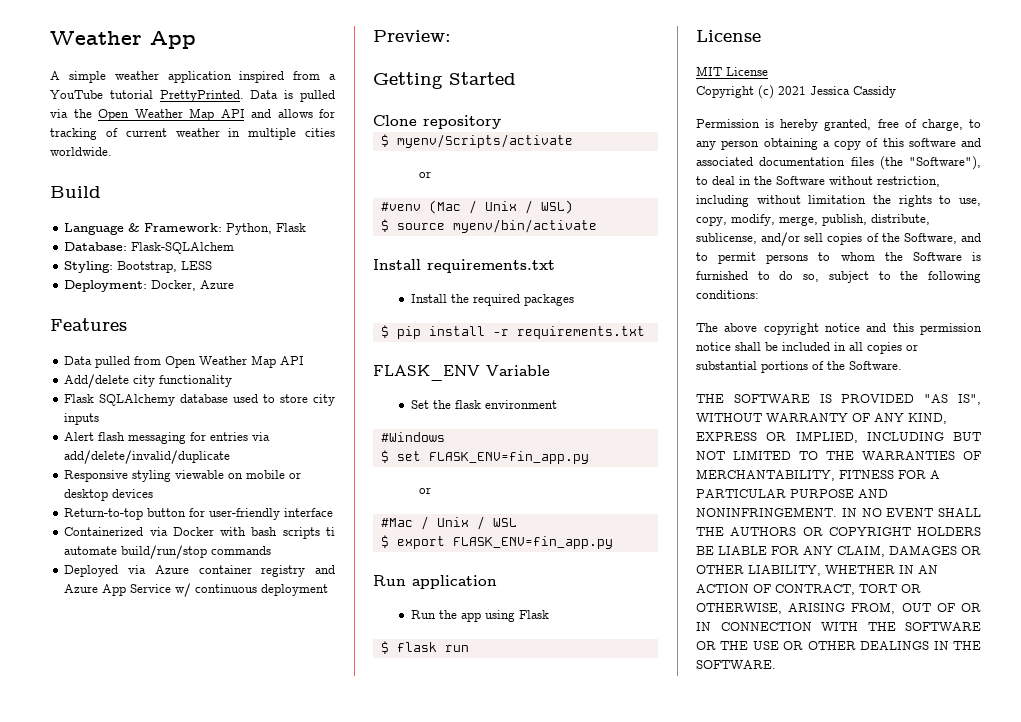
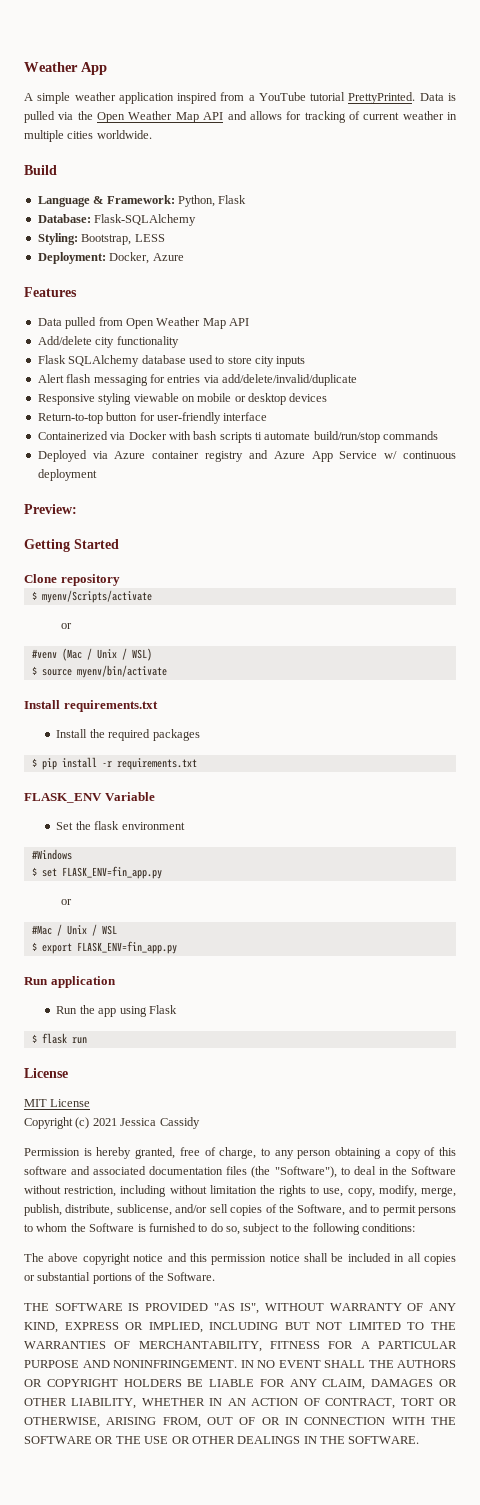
- Database: Flask-SQLAlchem
+ Database: Flask-SQLAlchemy

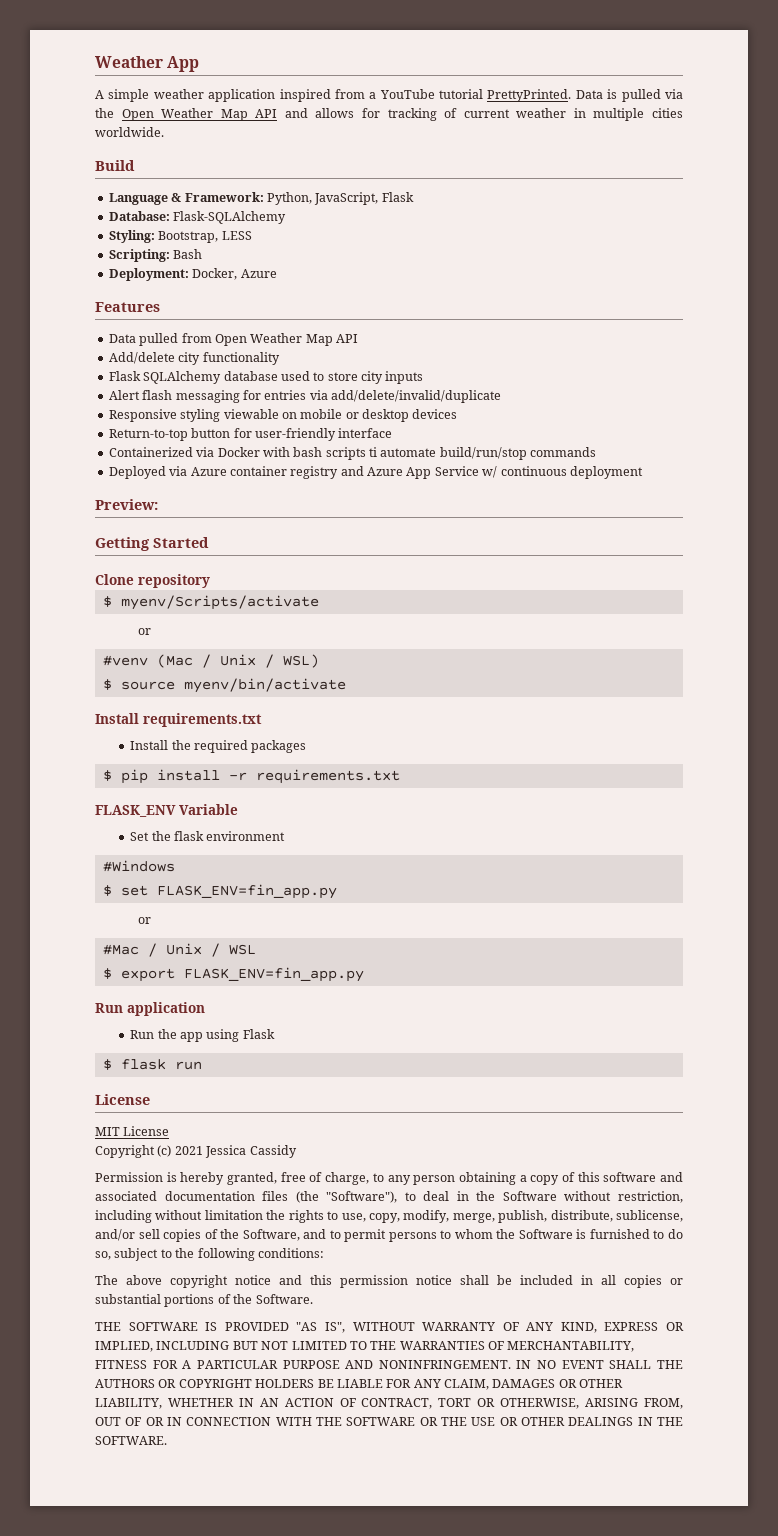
- Language & Framework: Python, Flask
+ Language & Framework: Python, JavaScript, Flask
+ Scripting: Bash

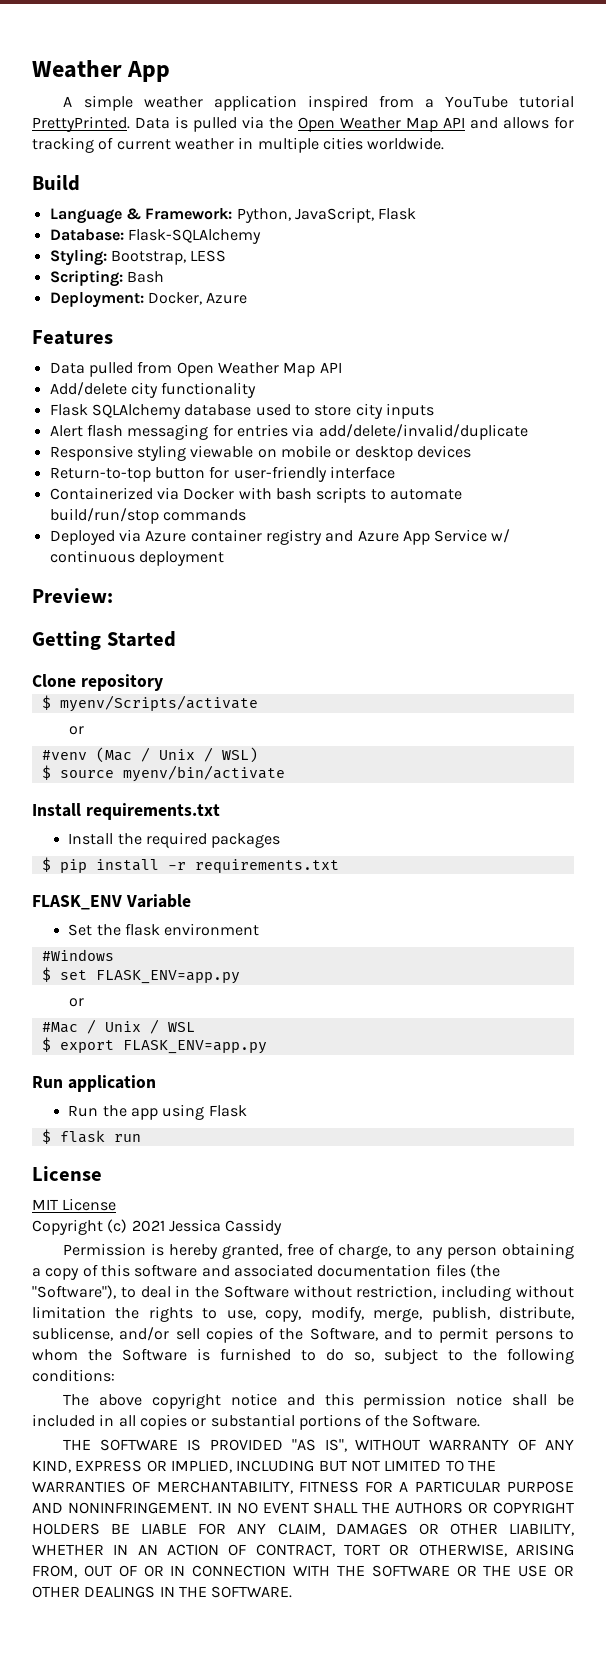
- Containerized via Docker with bash scripts ti automate build/run/stop commands
+ Containerized via Docker with bash scripts to automate build/run/stop commands
- $ set FLASK_ENV=fin_app.py
+ $ set FLASK_ENV=app.py
- $ export FLASK_ENV=fin_app.py
+ $ export FLASK_ENV=app.py

